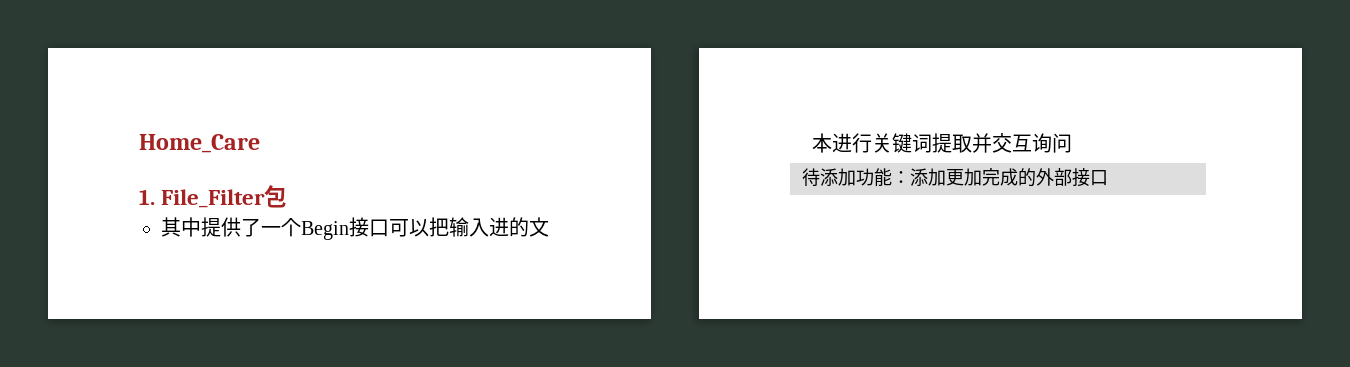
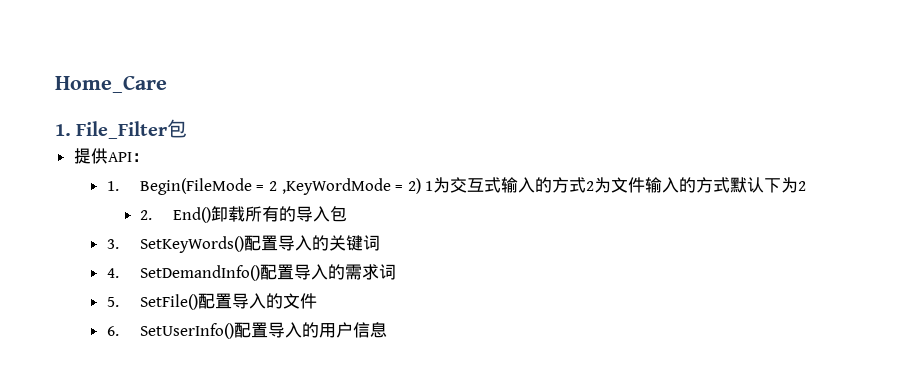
- 其中提供了一个Begin接口可以把输入进的文本进行关键词提取并交互询问
- 待添加功能：添加更加完成的外部接口
+ 提供API：
+ 1. Begin(FileMode = 2 ,KeyWordMode = 2) 1为交互式输入的方式2为文件输入的方式默认下为2
+ 2. End()卸载所有的导入包
+ 3. SetKeyWords()配置导入的关键词
+ 4. SetDemandInfo()配置导入的需求词
+ 5. SetFile()配置导入的文件
+ 6. SetUserInfo()配置导入的用户信息

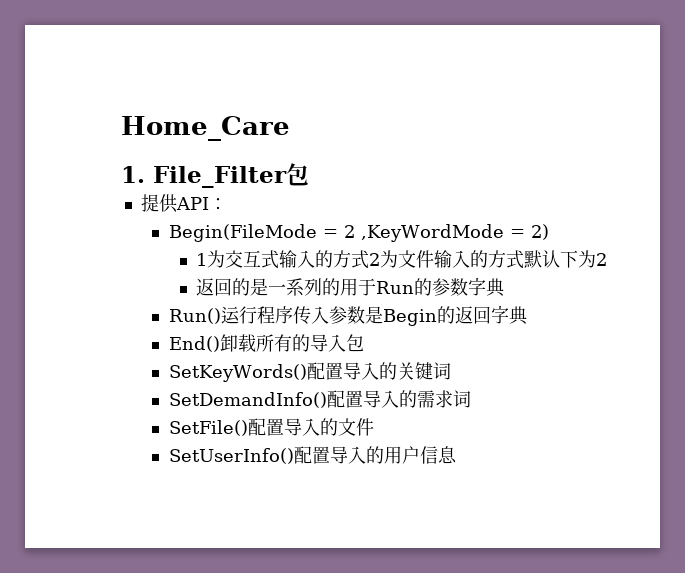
- 1. Begin(FileMode = 2 ,KeyWordMode = 2) 1为交互式输入的方式2为文件输入的方式默认下为2
+ Begin(FileMode = 2 ,KeyWordMode = 2)
+ 1为交互式输入的方式2为文件输入的方式默认下为2
- 2. End()卸载所有的导入包
+ 返回的是一系列的用于Run的参数字典
+ Run()运行程序传入参数是Begin的返回字典
+ End()卸载所有的导入包
- 3. SetKeyWords()配置导入的关键词
+ SetKeyWords()配置导入的关键词
- 4. SetDemandInfo()配置导入的需求词
+ SetDemandInfo()配置导入的需求词
- 5. SetFile()配置导入的文件
+ SetFile()配置导入的文件
- 6. SetUserInfo()配置导入的用户信息
+ SetUserInfo()配置导入的用户信息

